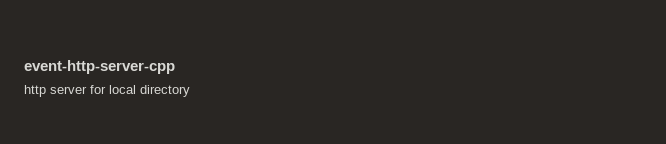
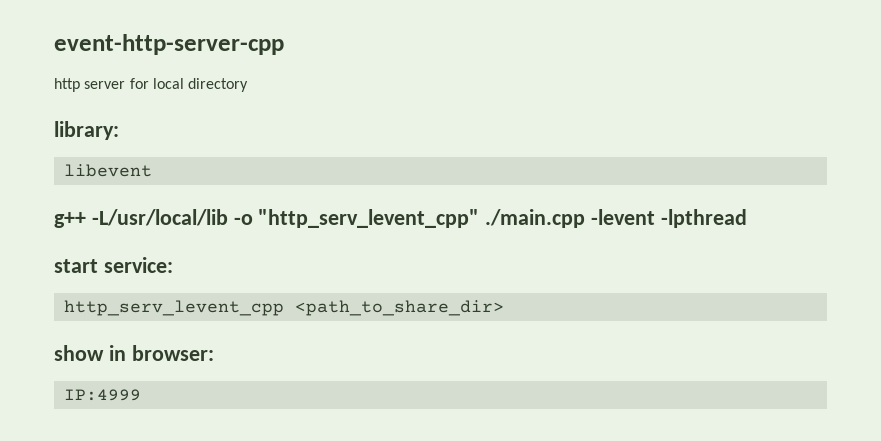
+ library:
+ libevent
+ g++ -L/usr/local/lib -o "http_serv_levent_cpp" ./main.cpp -levent -lpthread
+ start service:
+ http_serv_levent_cpp <path_to_share_dir>
+ show in browser:
+ IP:4999

